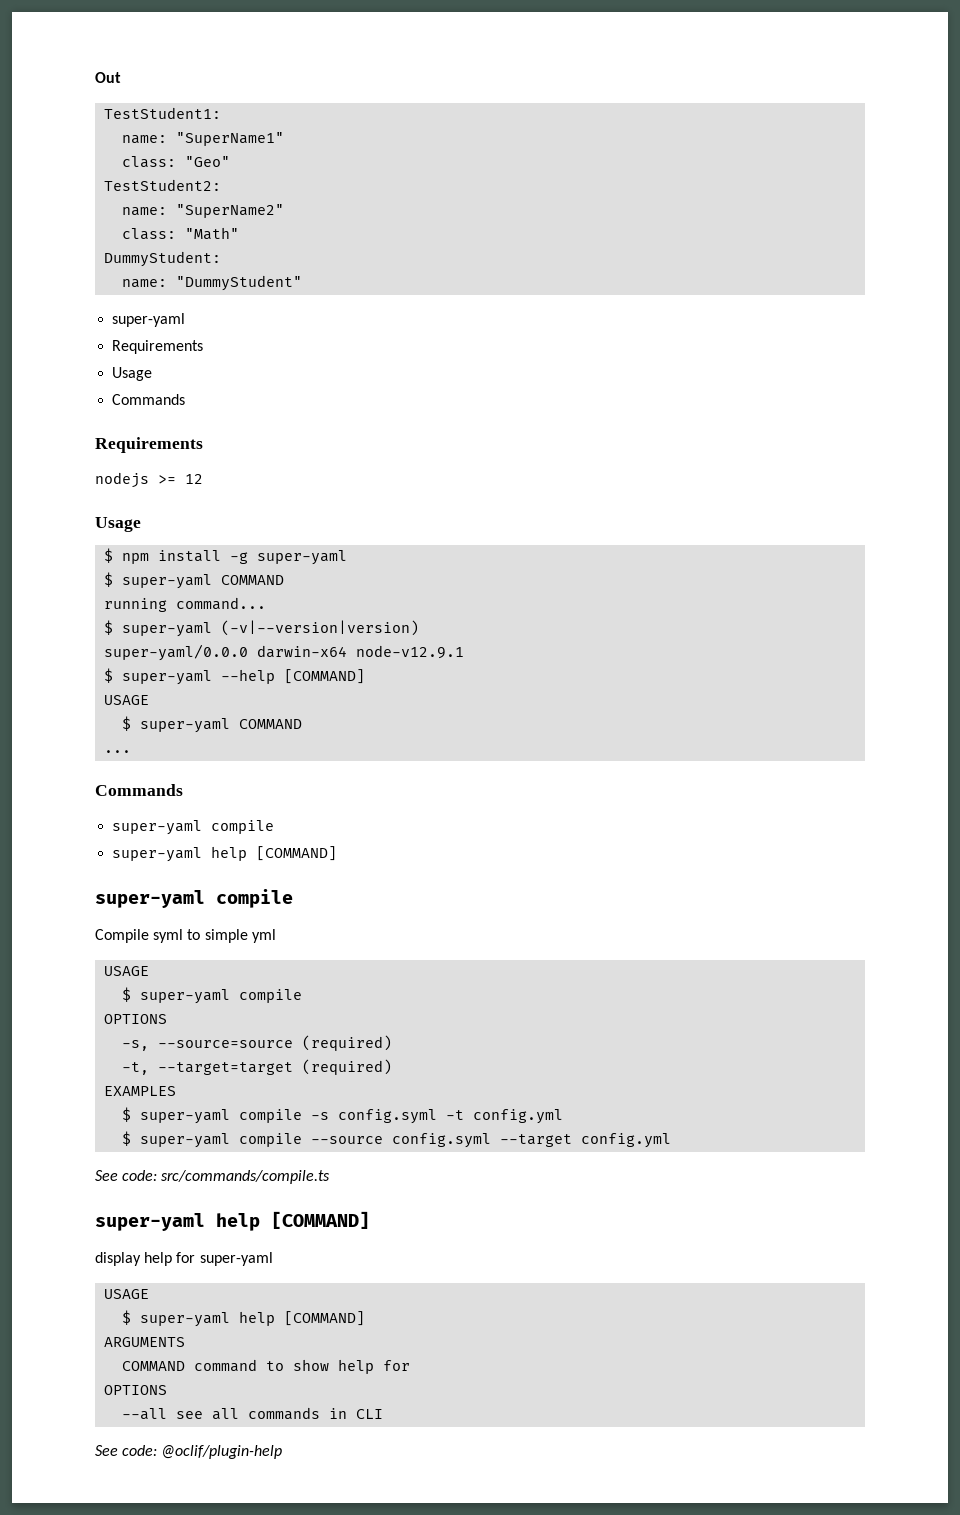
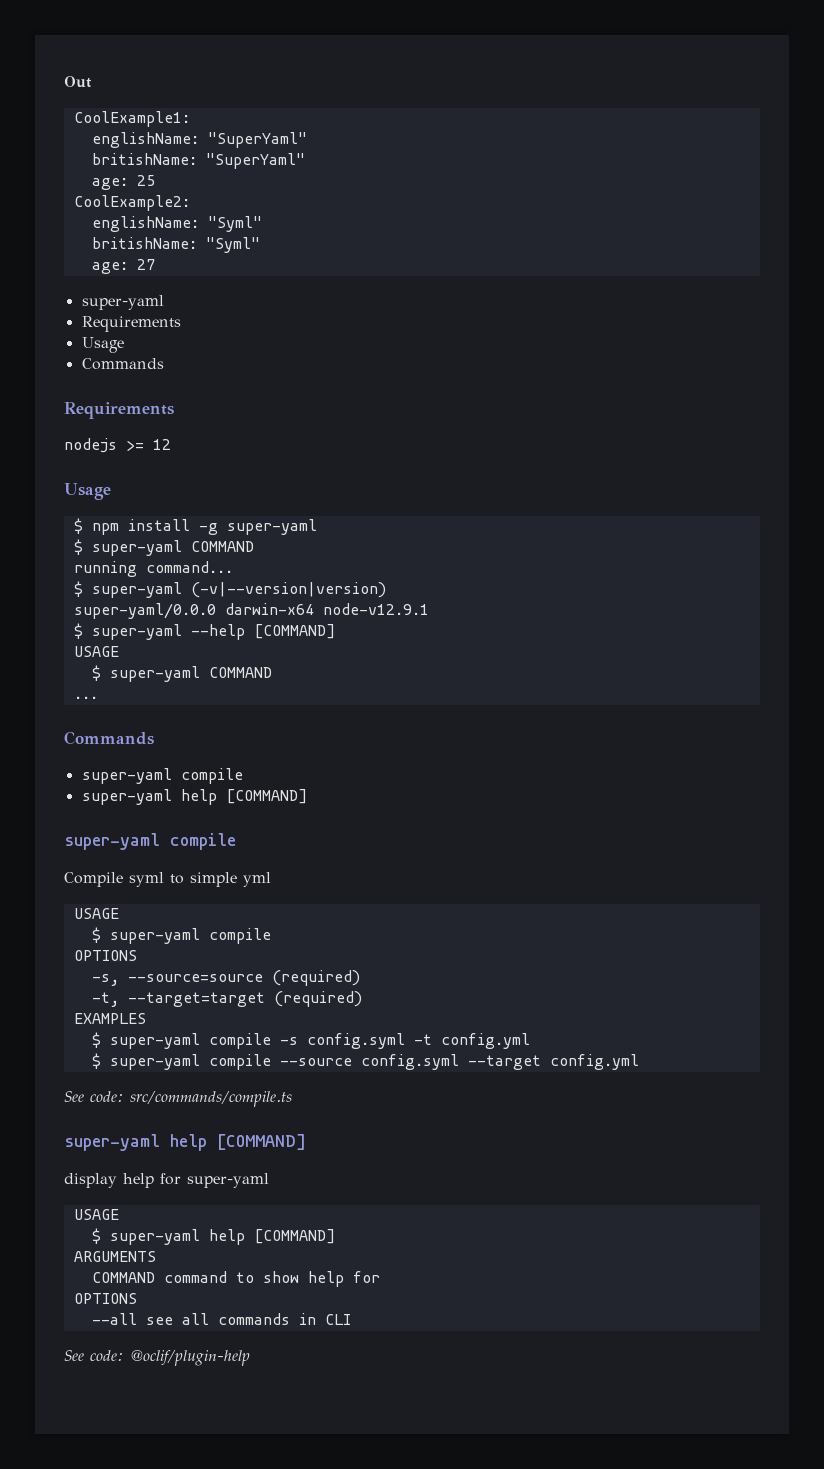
- TestStudent1:
- name: "SuperName1"
- class: "Geo"
- TestStudent2:
- name: "SuperName2"
- class: "Math"
- DummyStudent:
- name: "DummyStudent"
+ CoolExample1:
+ englishName: "SuperYaml"
+ britishName: "SuperYaml"
+ age: 25
+ CoolExample2:
+ englishName: "Syml"
+ britishName: "Syml"
+ age: 27

